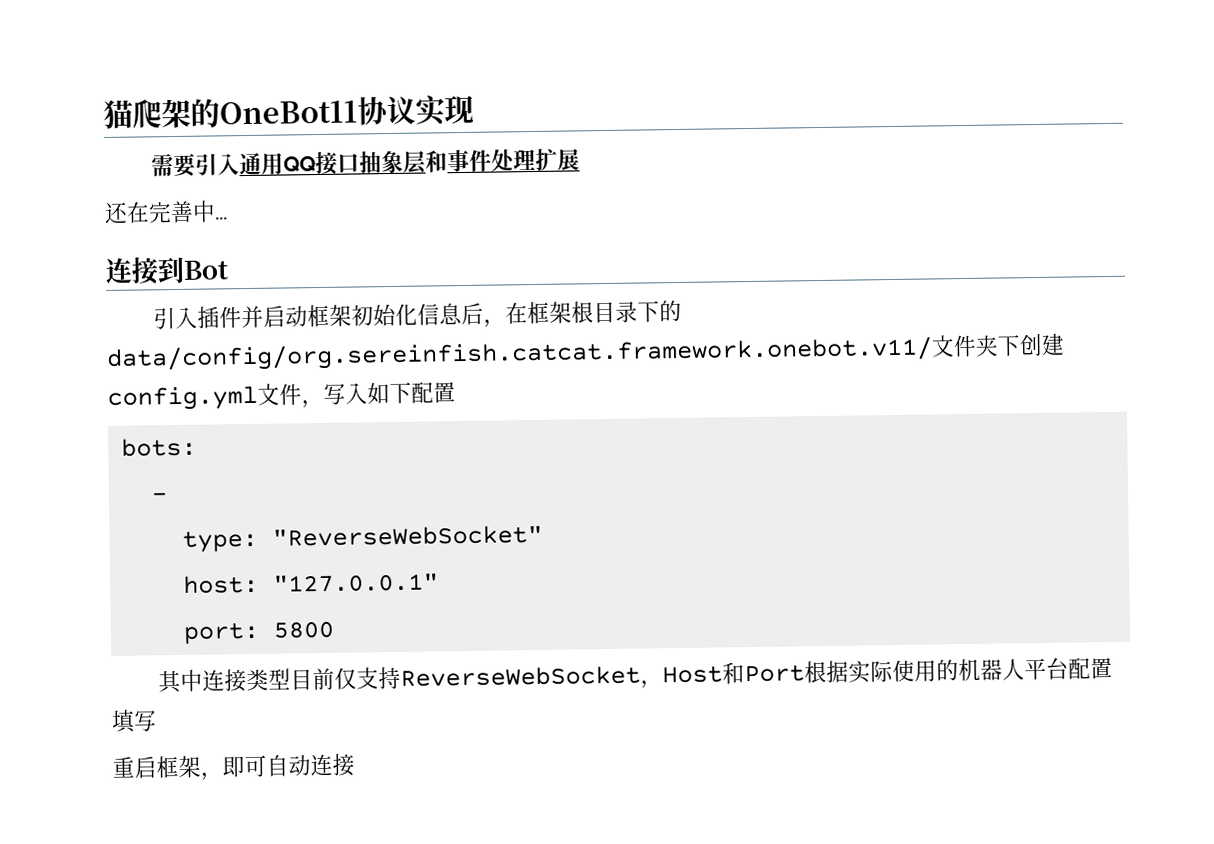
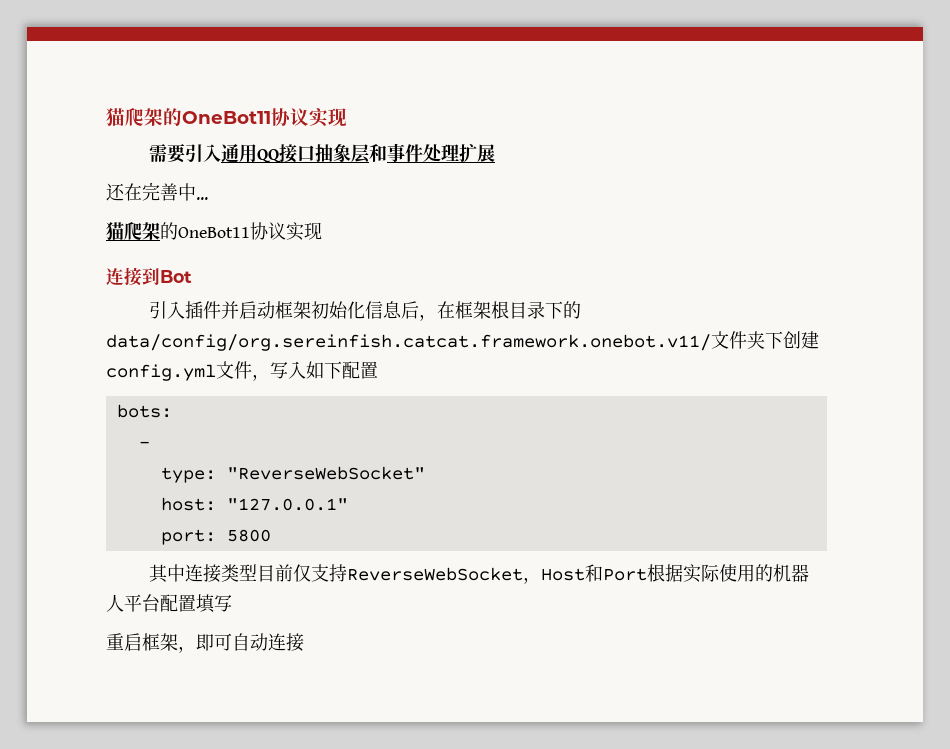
  还在完善中...
+ 猫爬架的OneBot11协议实现

